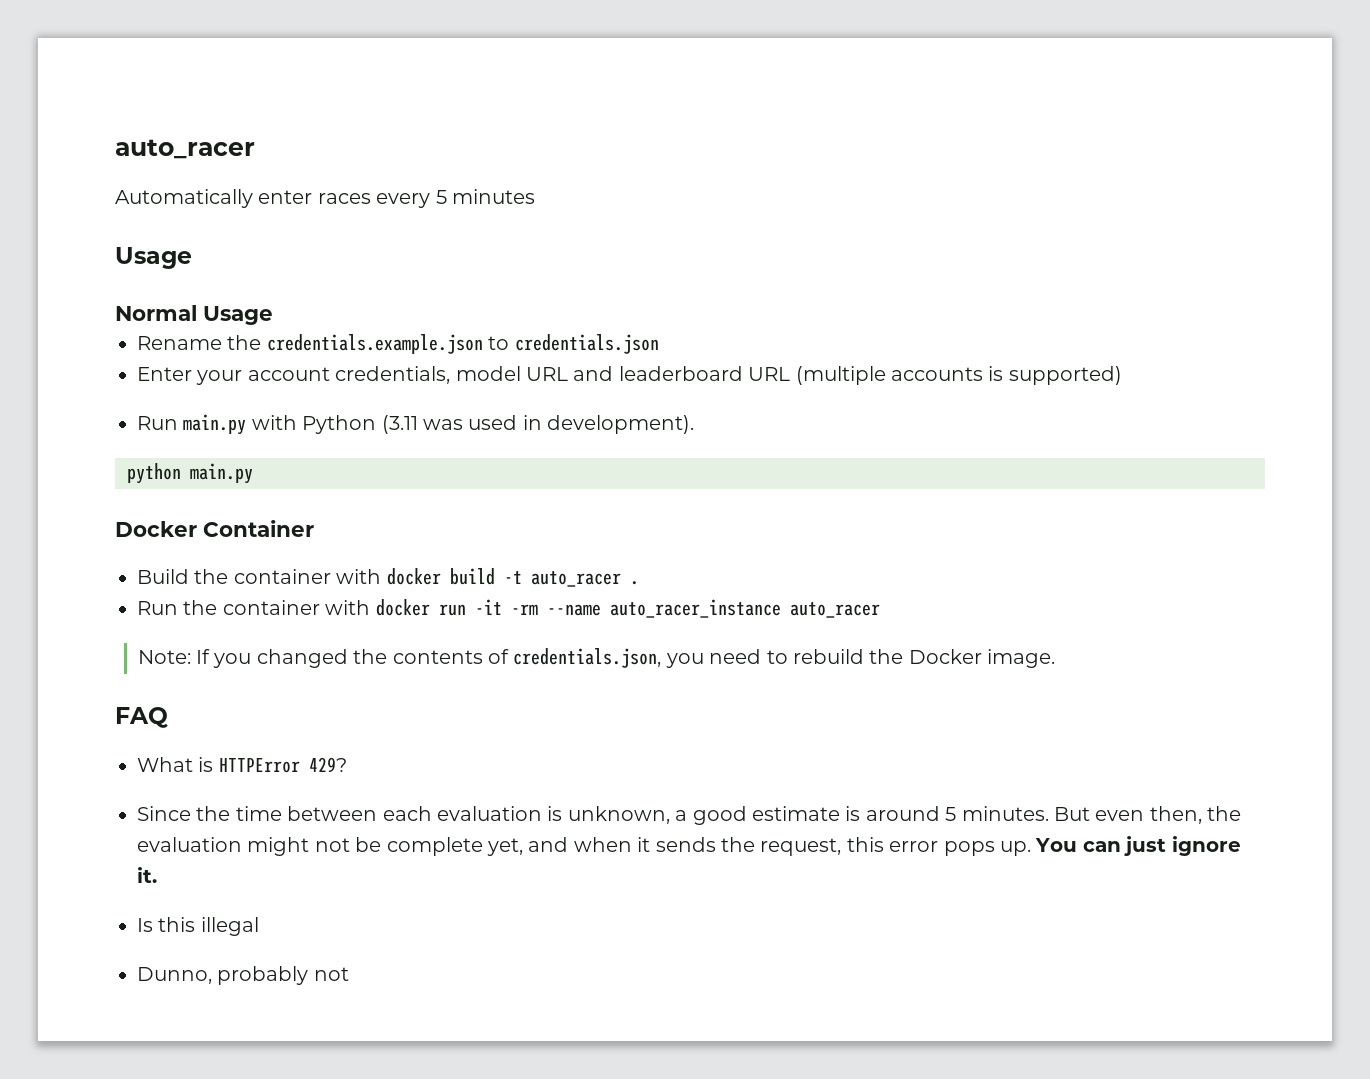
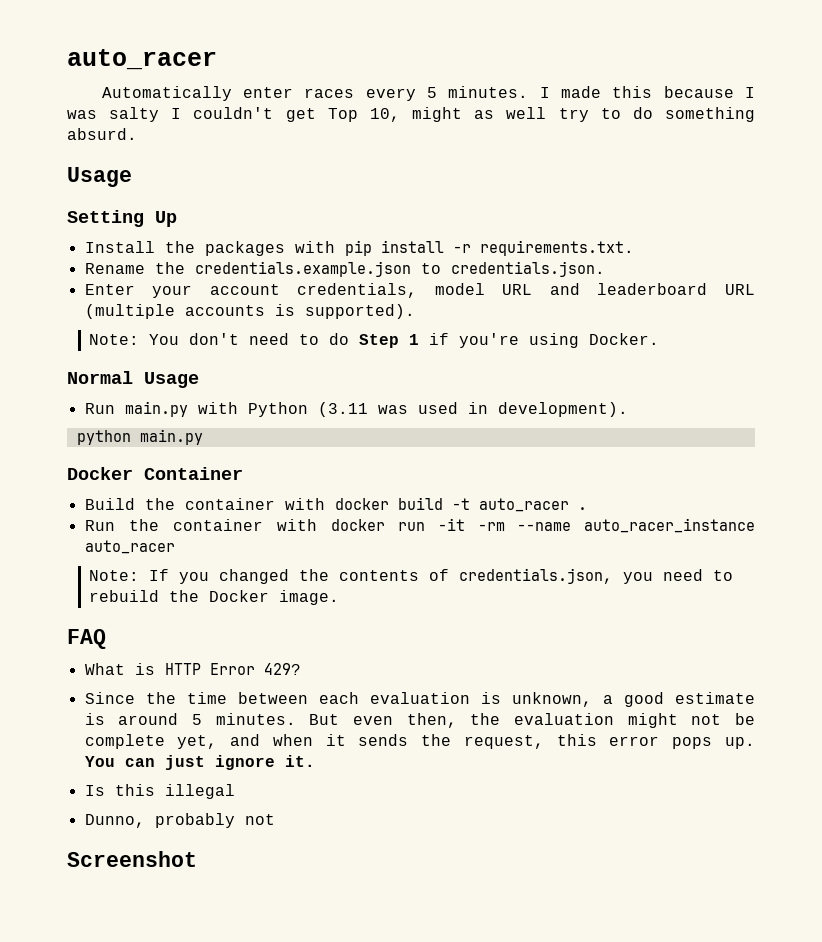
- Automatically enter races every 5 minutes
+ Automatically enter races every 5 minutes. I made this because I was salty I couldn't get Top 10, might as well try to do something absurd.
  Usage
- Normal Usage
+ Setting Up
+ Install the packages with pip install -r requirements.txt.
- Rename the credentials.example.json to credentials.json
+ Rename the credentials.example.json to credentials.json.
- Enter your account credentials, model URL and leaderboard URL (multiple accounts is supported)
+ Enter your account credentials, model URL and leaderboard URL (multiple accounts is supported).
+ Note: You don't need to do Step 1 if you're using Docker.
+ Normal Usage
- What is HTTPError 429?
+ What is HTTP Error 429?
+ Screenshot

